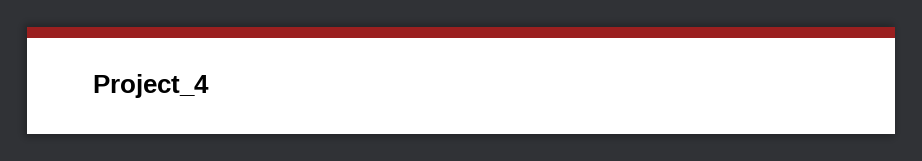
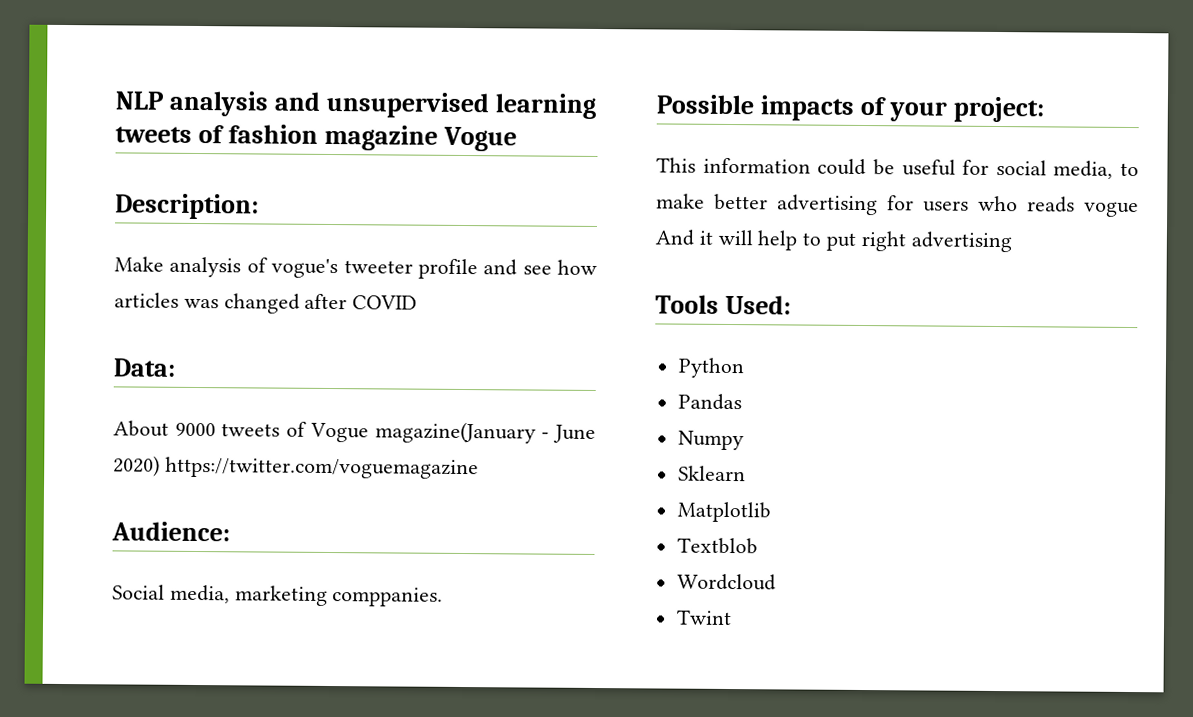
- Project_4
+ NLP analysis and unsupervised learning tweets of fashion magazine Vogue
+ Description:
+ Make analysis of vogue's tweeter profile and see how articles was changed after COVID
+ Data:
+ About 9000 tweets of Vogue magazine(January - June 2020) https://twitter.com/voguemagazine
+ Audience:
+ Social media, marketing comppanies.
+ Possible impacts of your project:
+ This information could be useful for social media, to make better advertising for users who reads vogue And it will help to put right advertising
+ Tools Used:
+ Python
+ Pandas
+ Numpy
+ Sklearn
+ Matplotlib
+ Textblob
+ Wordcloud
+ Twint

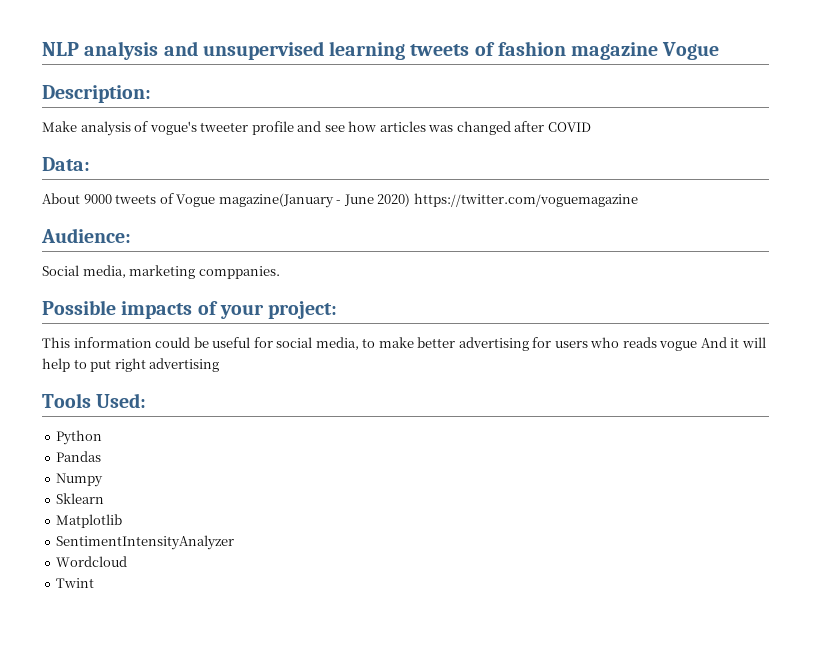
- Textblob
+ SentimentIntensityAnalyzer

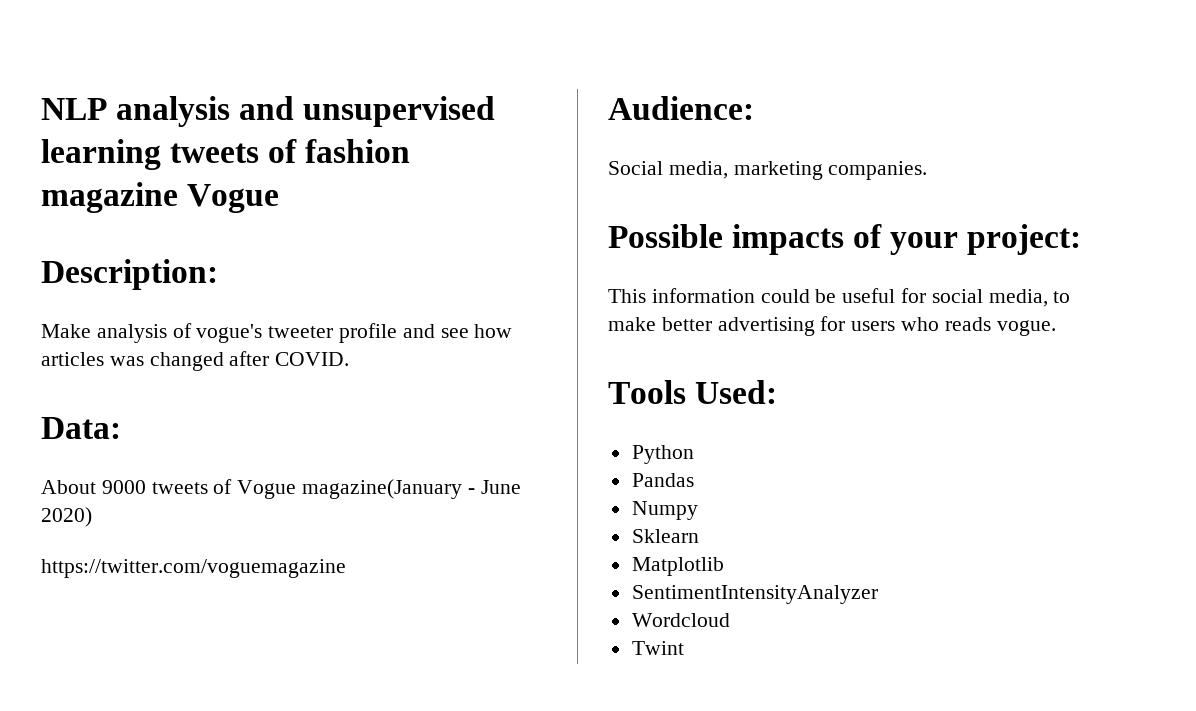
- Make analysis of vogue's tweeter profile and see how articles was changed after COVID
+ Make analysis of vogue's tweeter profile and see how articles was changed after COVID.
- About 9000 tweets of Vogue magazine(January - June 2020) https://twitter.com/voguemagazine
+ About 9000 tweets of Vogue magazine(January - June 2020)
+ https://twitter.com/voguemagazine
- Social media, marketing comppanies.
+ Social media, marketing companies.
- This information could be useful for social media, to make better advertising for users who reads vogue And it will help to put right advertising
+ This information could be useful for social media, to make better advertising for users who reads vogue.

